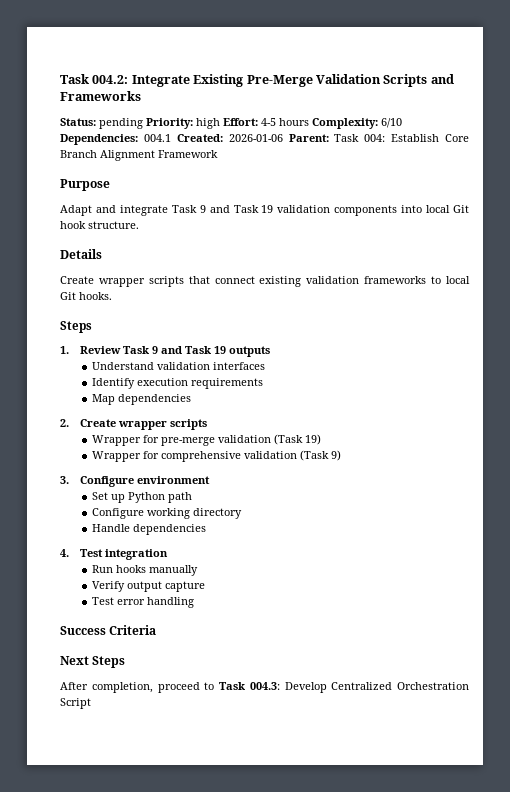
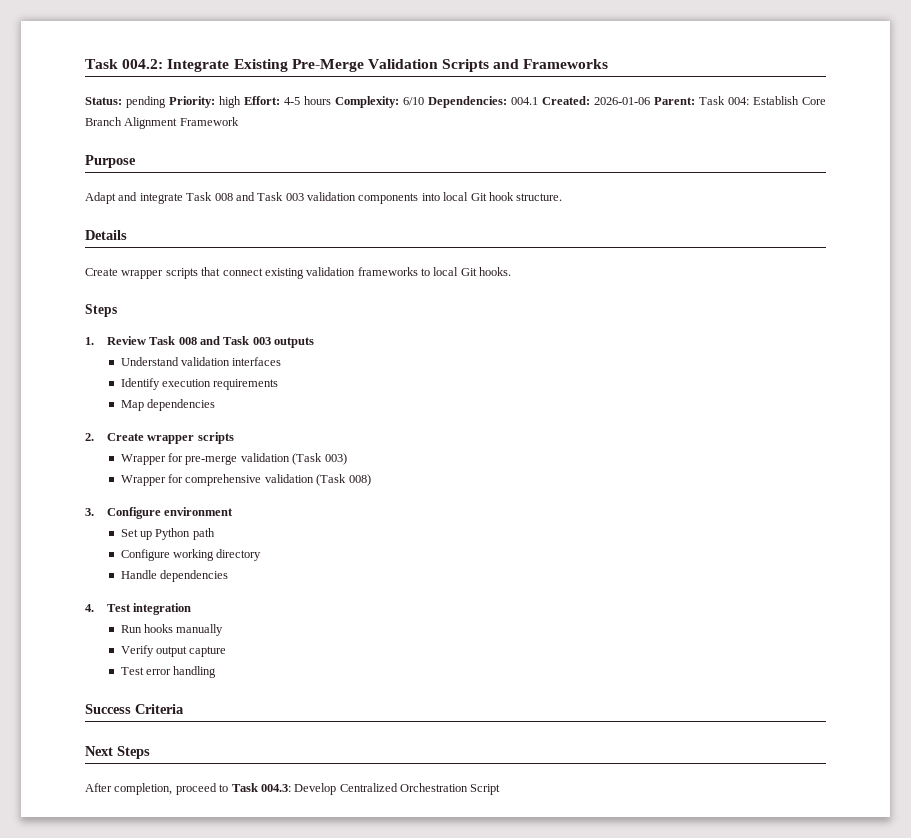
- Adapt and integrate Task 9 and Task 19 validation components into local Git hook structure.
+ Adapt and integrate Task 008 and Task 003 validation components into local Git hook structure.
- 1. Review Task 9 and Task 19 outputs
+ 1. Review Task 008 and Task 003 outputs
- Wrapper for pre-merge validation (Task 19)
+ Wrapper for pre-merge validation (Task 003)
- Wrapper for comprehensive validation (Task 9)
+ Wrapper for comprehensive validation (Task 008)

